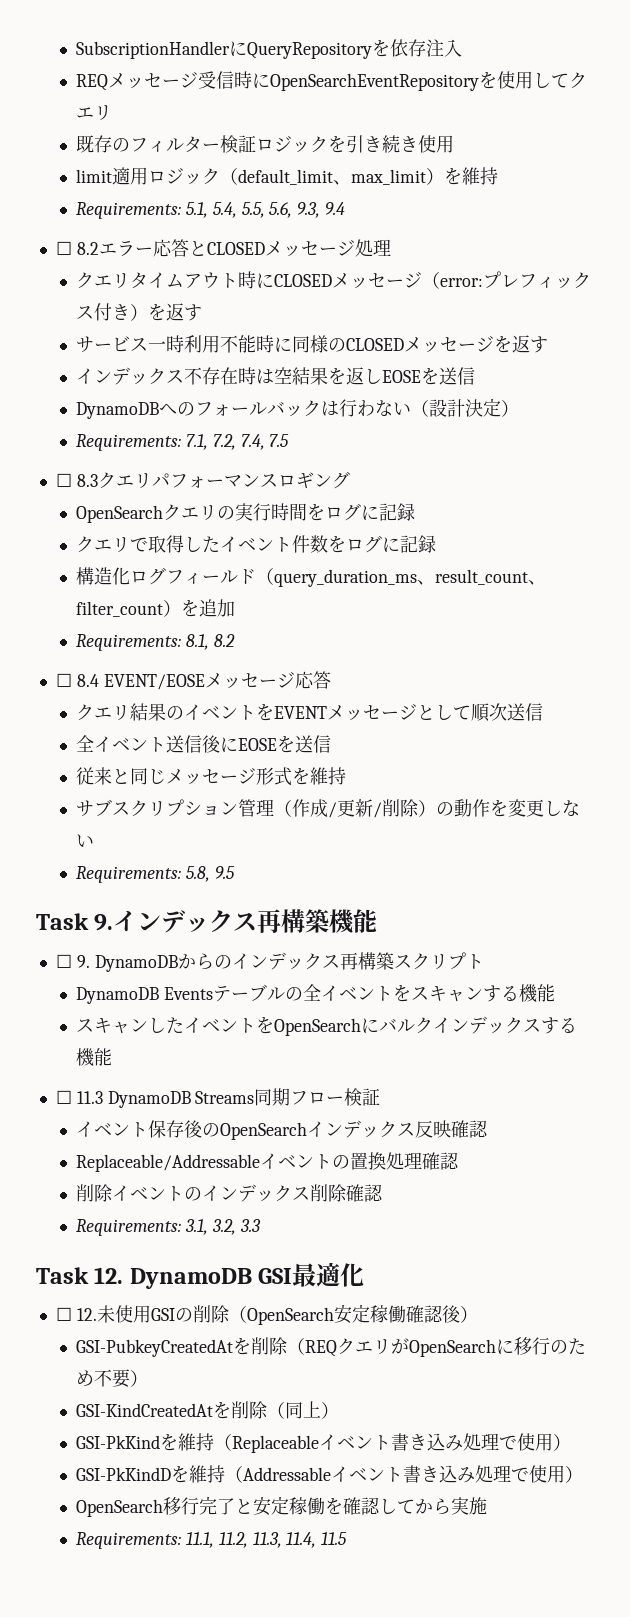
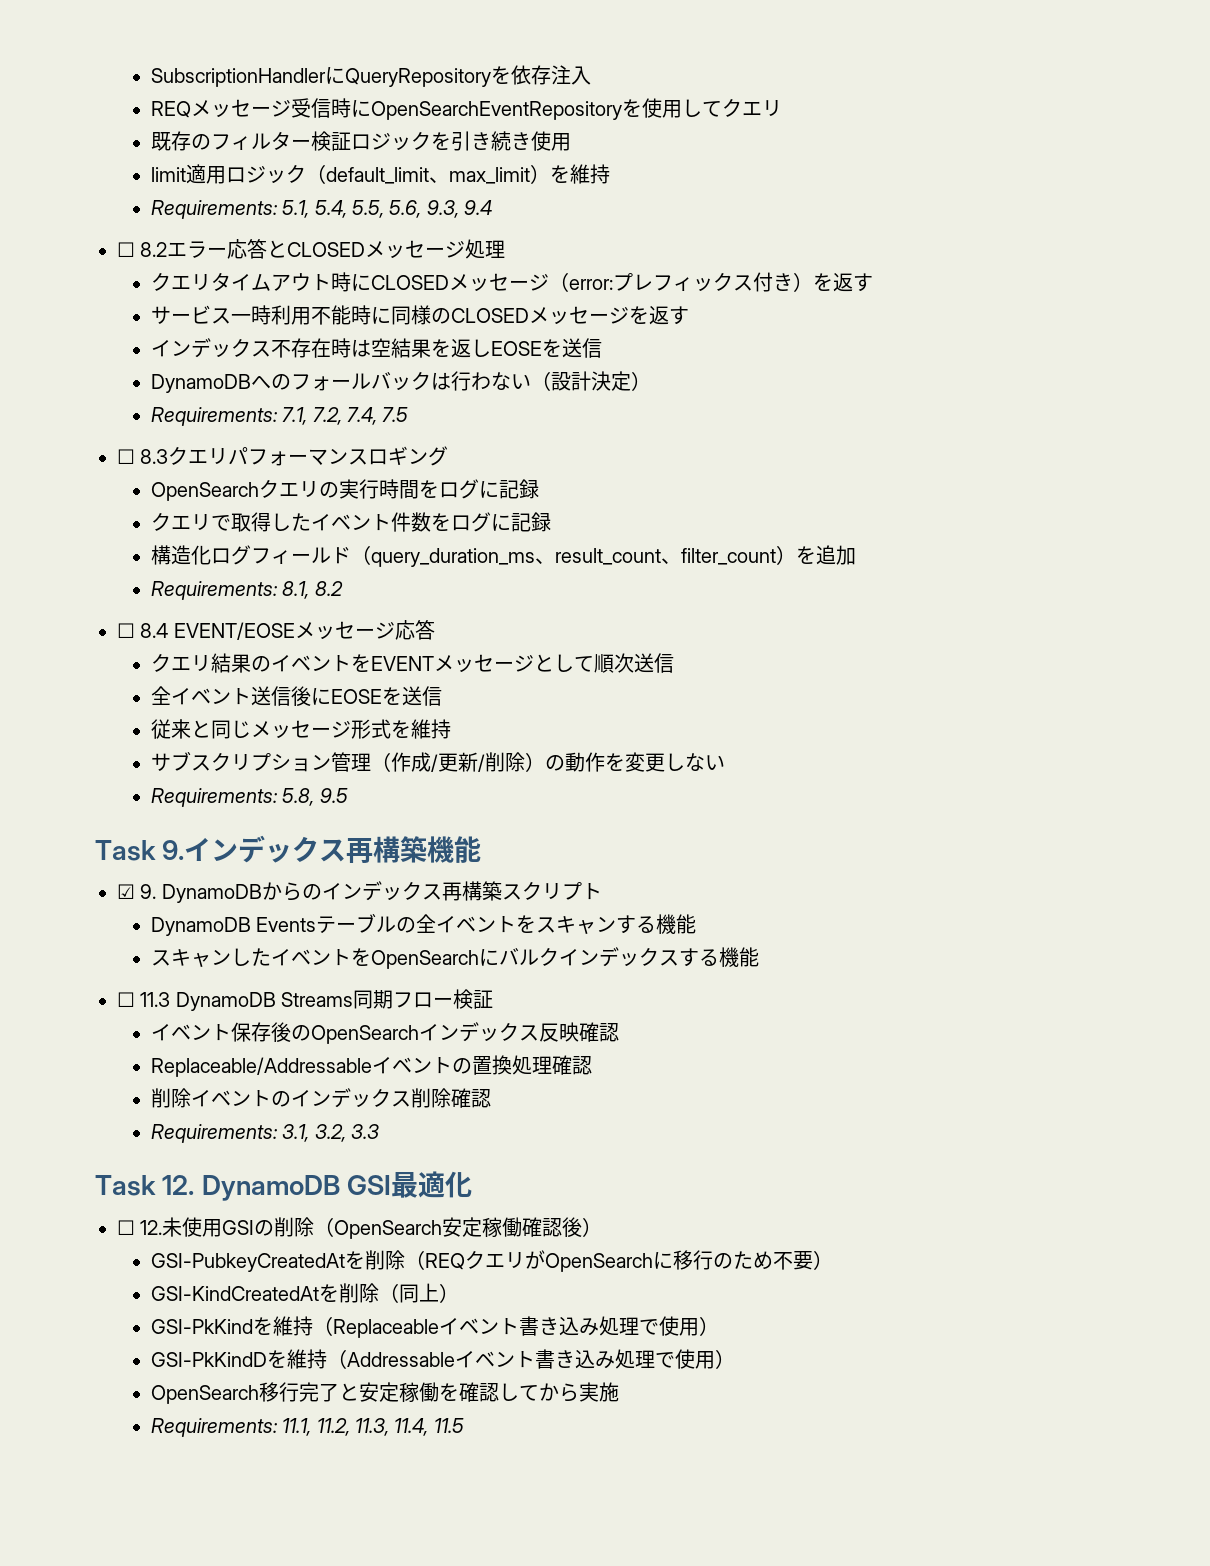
- ☐ 9. DynamoDBからのインデックス再構築スクリプト
+ ☑ 9. DynamoDBからのインデックス再構築スクリプト

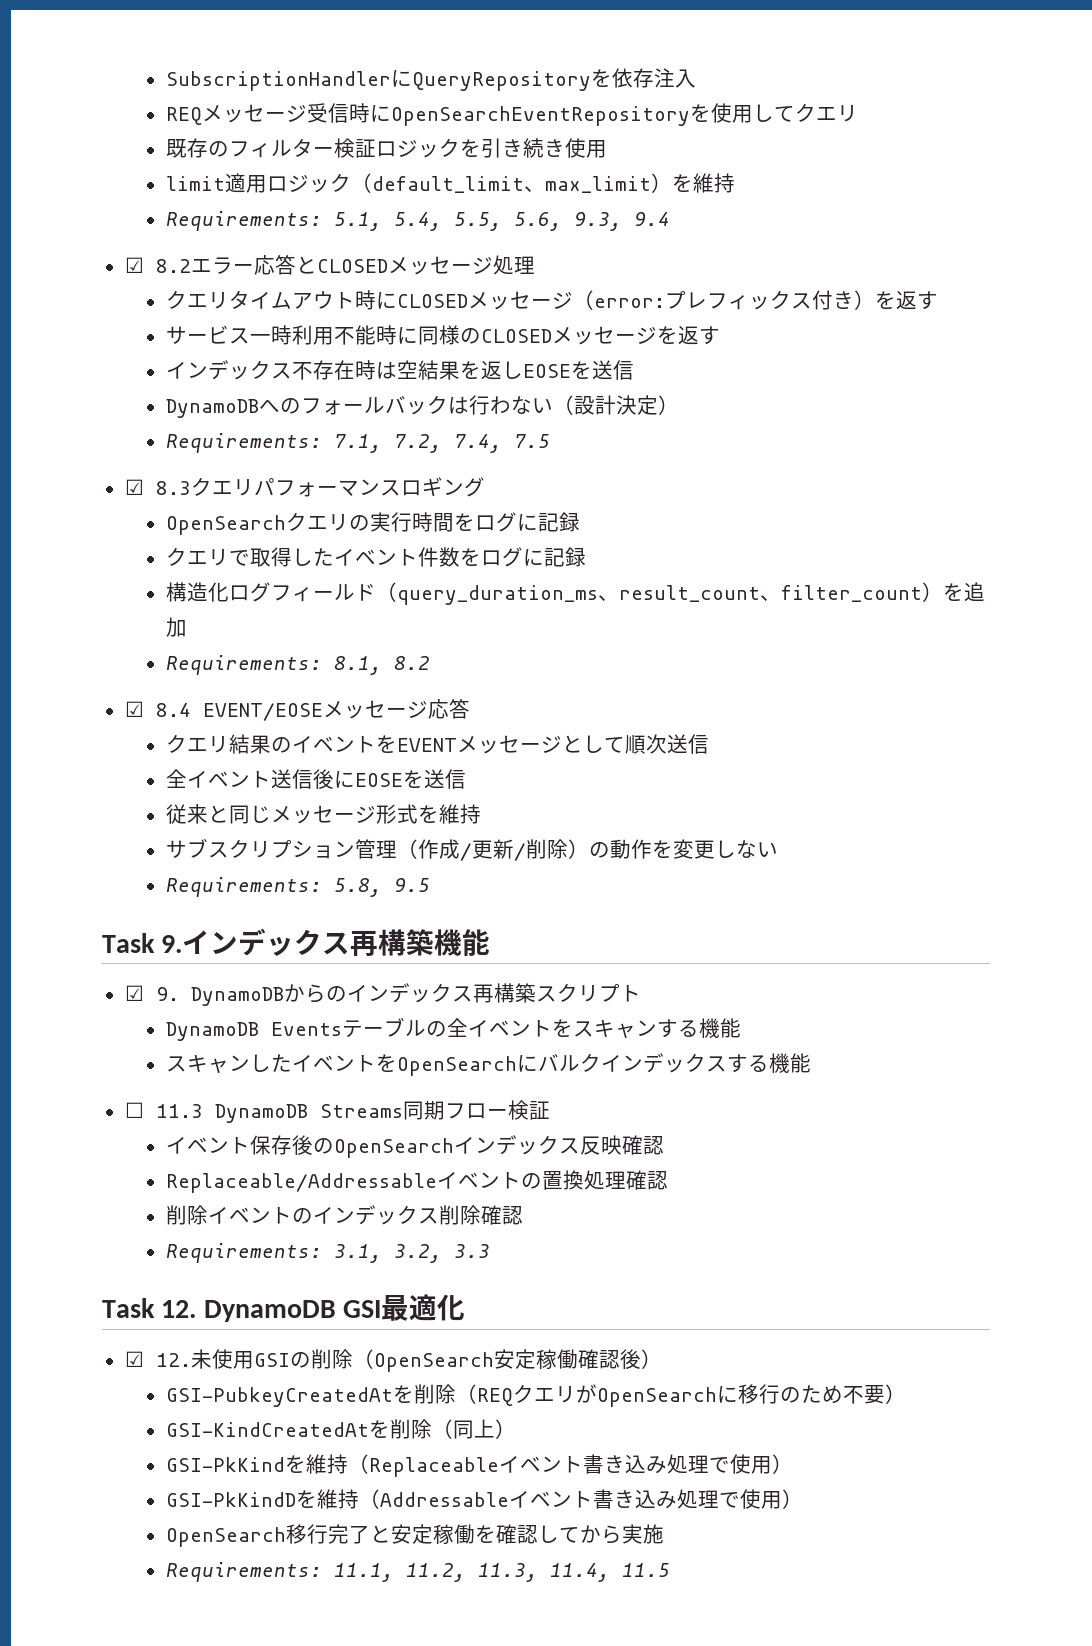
- ☐ 8.2エラー応答とCLOSEDメッセージ処理
+ ☑ 8.2エラー応答とCLOSEDメッセージ処理
- ☐ 8.3クエリパフォーマンスロギング
+ ☑ 8.3クエリパフォーマンスロギング
- ☐ 8.4 EVENT/EOSEメッセージ応答
+ ☑ 8.4 EVENT/EOSEメッセージ応答
- ☐ 12.未使用GSIの削除（OpenSearch安定稼働確認後）
+ ☑ 12.未使用GSIの削除（OpenSearch安定稼働確認後）

